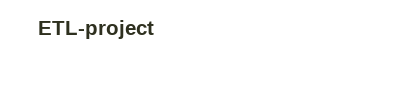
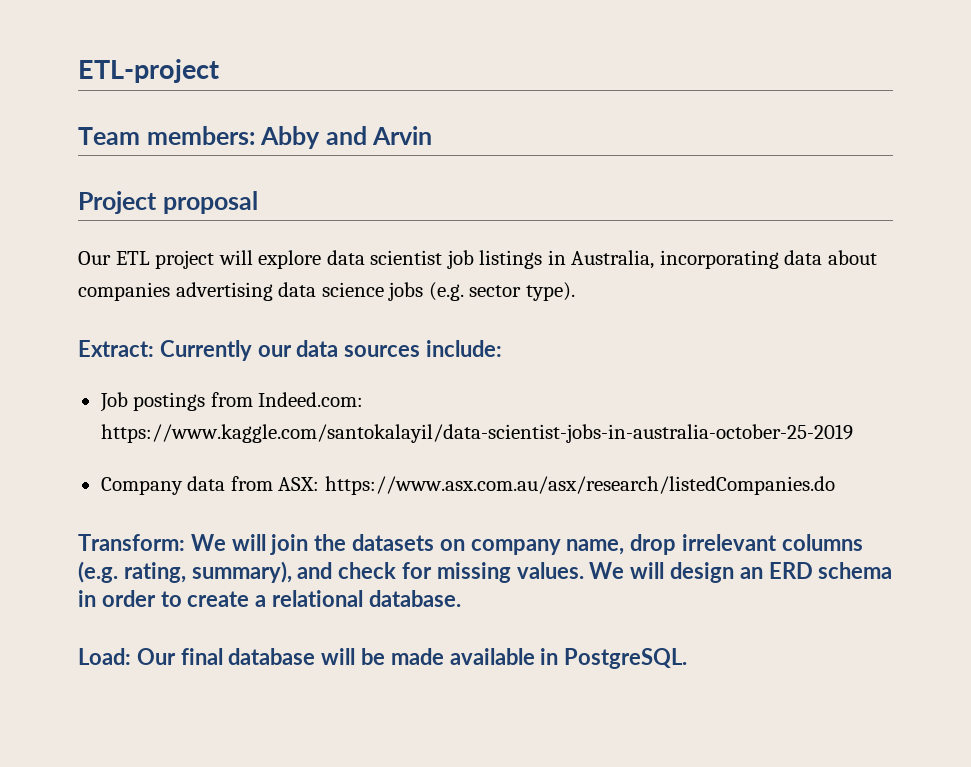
+ Team members: Abby and Arvin
+ Project proposal
+ Our ETL project will explore data scientist job listings in Australia, incorporating data about companies advertising data science jobs (e.g. sector type).
+ Extract: Currently our data sources include:
+ Job postings from Indeed.com: https://www.kaggle.com/santokalayil/data-scientist-jobs-in-australia-october-25-2019
+ Company data from ASX: https://www.asx.com.au/asx/research/listedCompanies.do
+ Transform: We will join the datasets on company name, drop irrelevant columns (e.g. rating, summary), and check for missing values. We will design an ERD schema in order to create a relational database.
+ Load: Our final database will be made available in PostgreSQL.

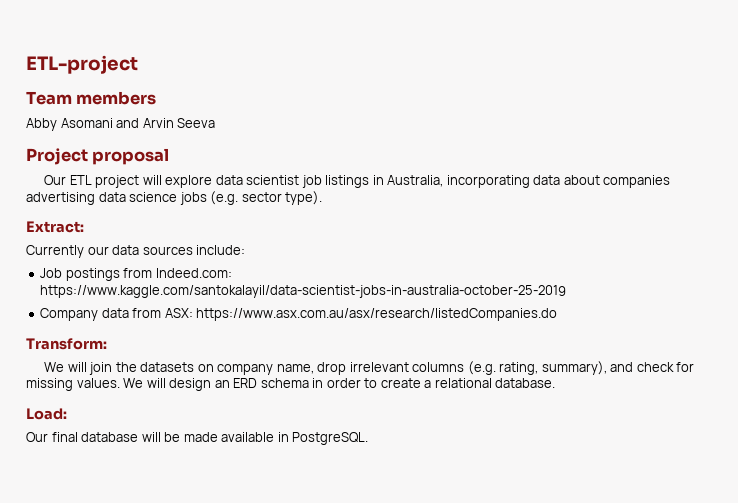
- Team members: Abby and Arvin
+ Team members
+ Abby Asomani and Arvin Seeva
- Extract: Currently our data sources include:
+ Extract:
+ Currently our data sources include:
- Transform: We will join the datasets on company name, drop irrelevant columns (e.g. rating, summary), and check for missing values.
+ Transform:
+ We will join the datasets on company name, drop irrelevant columns (e.g. rating, summary), and check for missing values.
- Load: Our final database will be made available in PostgreSQL.
+ Load:
+ Our final database will be made available in PostgreSQL.

